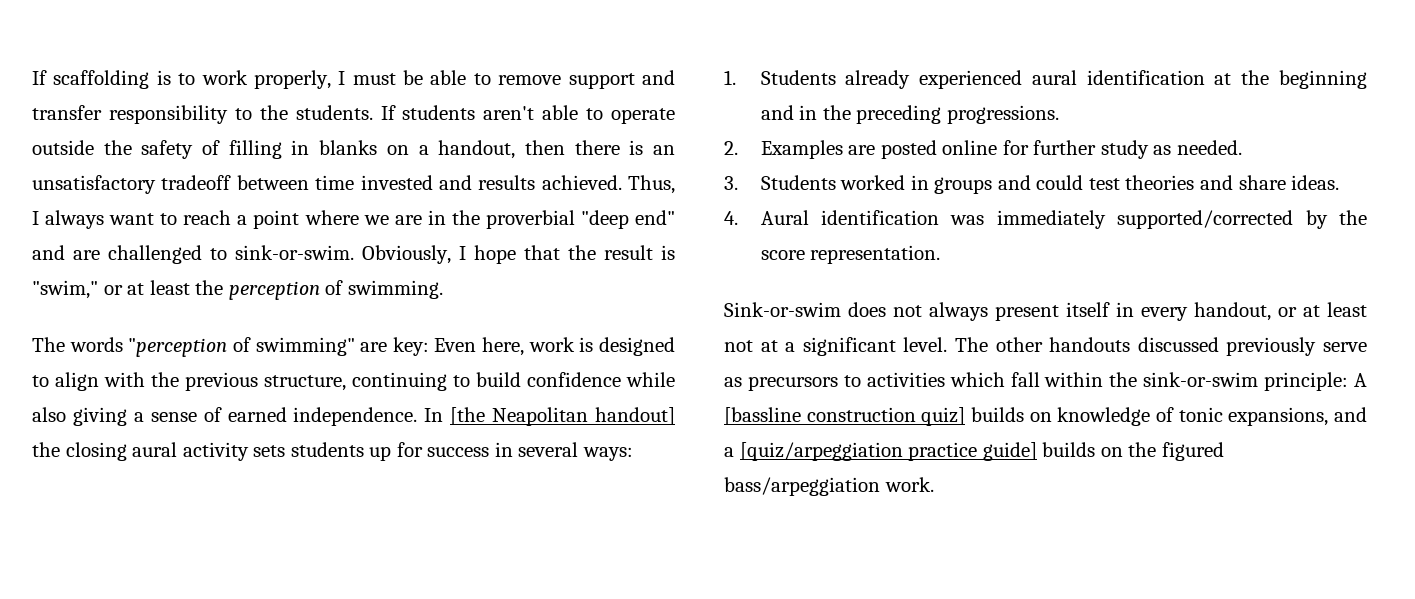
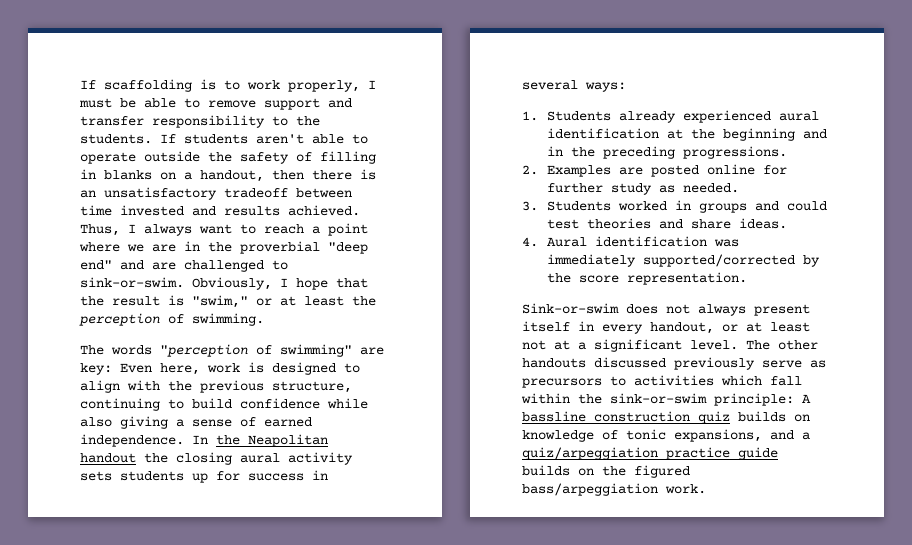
- In [the Neapolitan handout] the closing aural activity sets students up for success in several ways:
+ In the Neapolitan handout the closing aural activity sets students up for success in several ways:
- The other handouts discussed previously serve as precursors to activities which fall within the sink-or-swim principle: A [bassline construction quiz] builds on knowledge of tonic expansions, and a [quiz/arpeggiation practice guide] builds on the figured bass/arpeggiation work.
+ The other handouts discussed previously serve as precursors to activities which fall within the sink-or-swim principle: A bassline construction quiz builds on knowledge of tonic expansions, and a quiz/arpeggiation practice guide builds on the figured bass/arpeggiation work.

